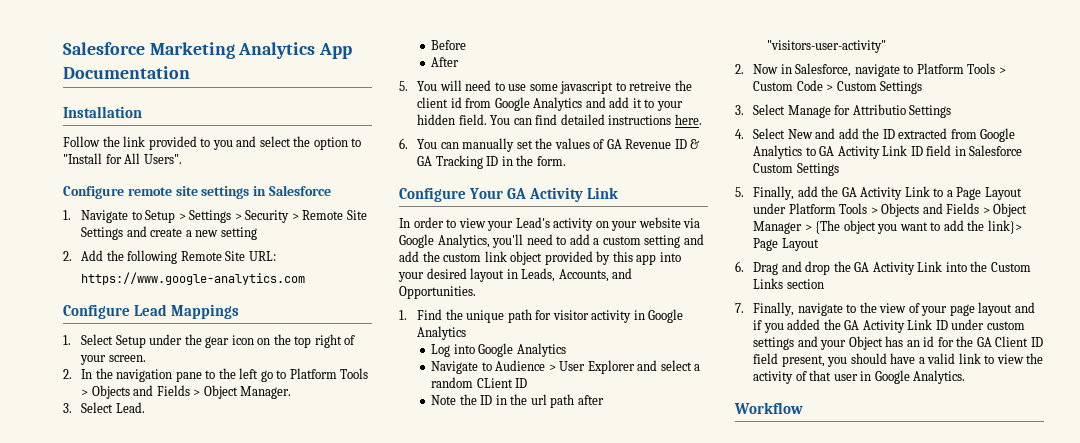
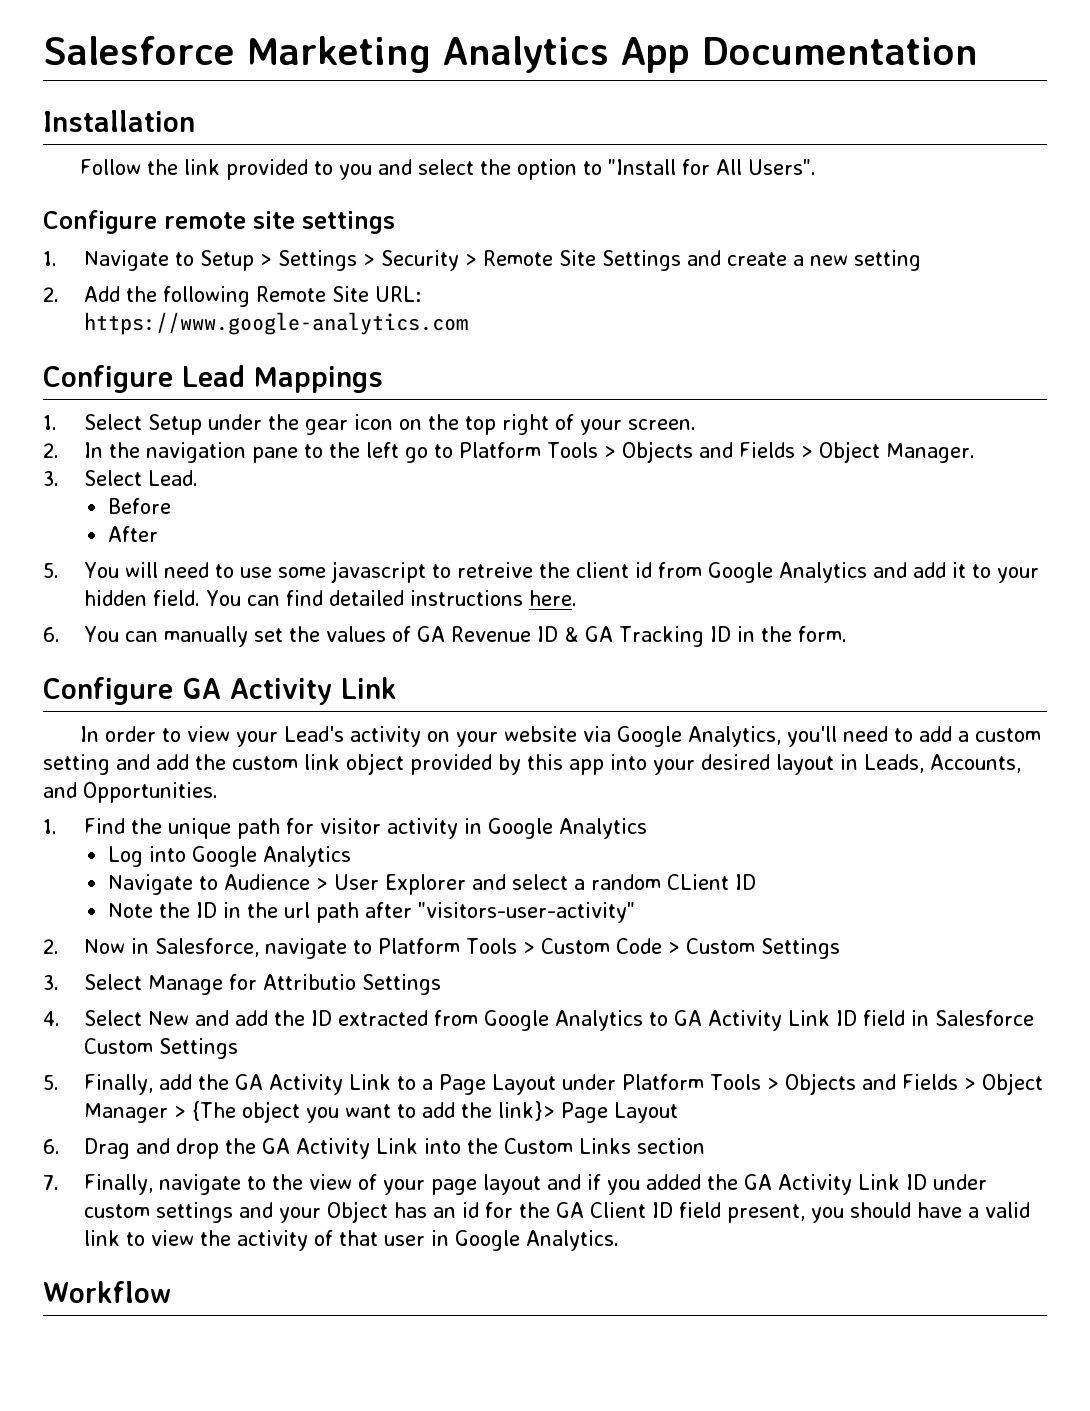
- Configure remote site settings in Salesforce
+ Configure remote site settings
- Configure Your GA Activity Link
+ Configure GA Activity Link

